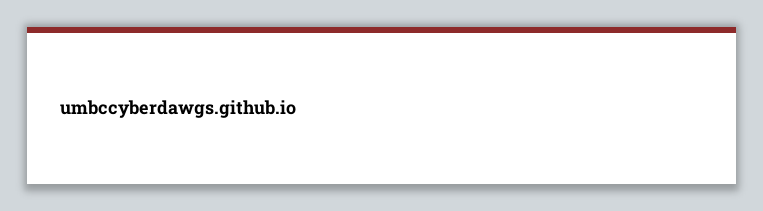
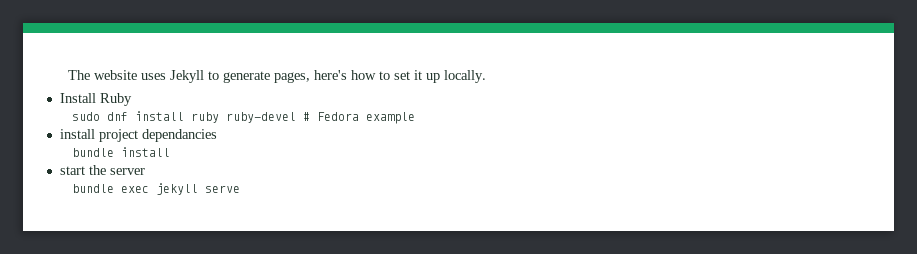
- umbccyberdawgs.github.io
+ The website uses Jekyll to generate pages, here's how to set it up locally.
+ Install Ruby
+ sudo dnf install ruby ruby-devel # Fedora example
+ install project dependancies
+ bundle install
+ start the server
+ bundle exec jekyll serve

